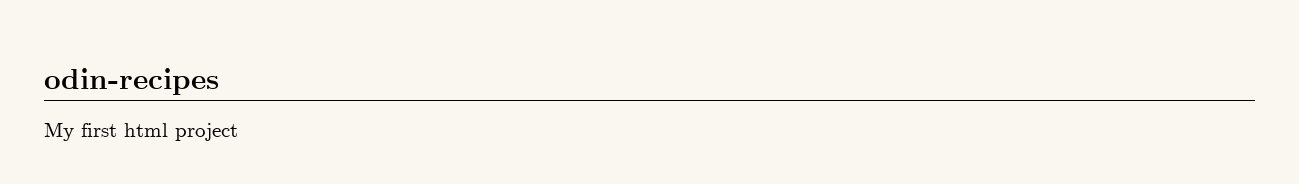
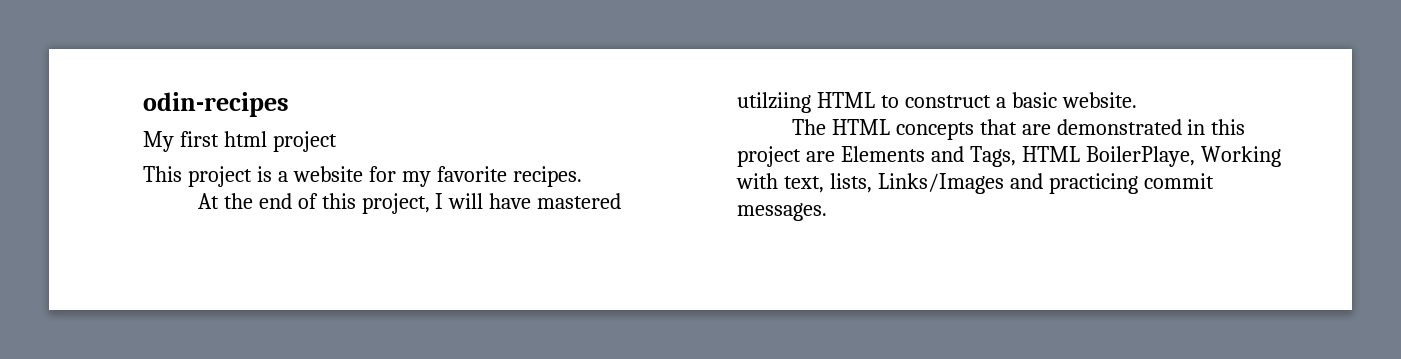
+ This project is a website for my favorite recipes.
+ At the end of this project, I will have mastered utilziing HTML to construct a basic website.
+ The HTML concepts that are demonstrated in this project are Elements and Tags, HTML BoilerPlaye, Working with text, lists, Links/Images and practicing commit messages.

